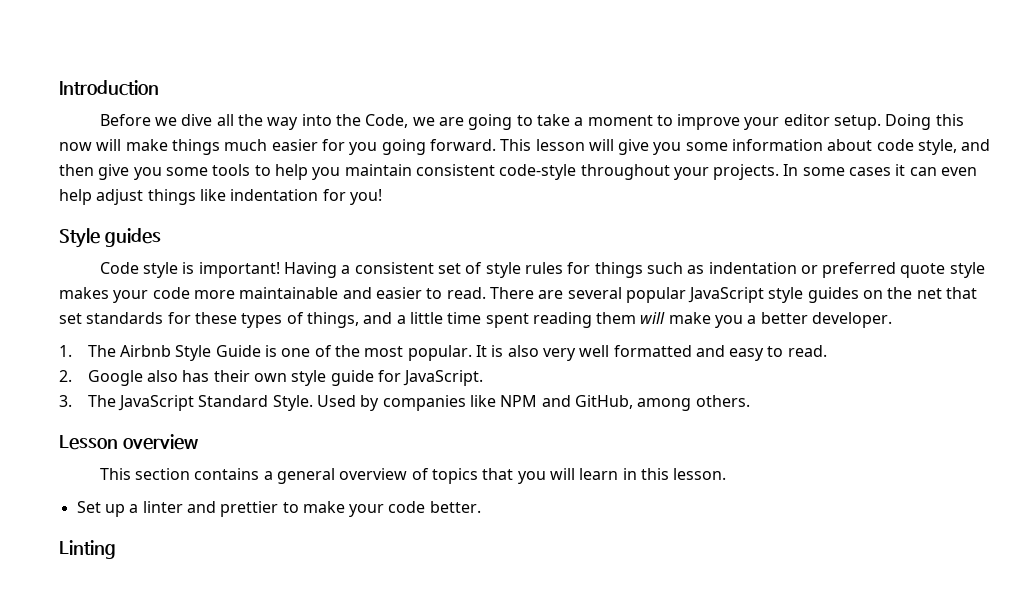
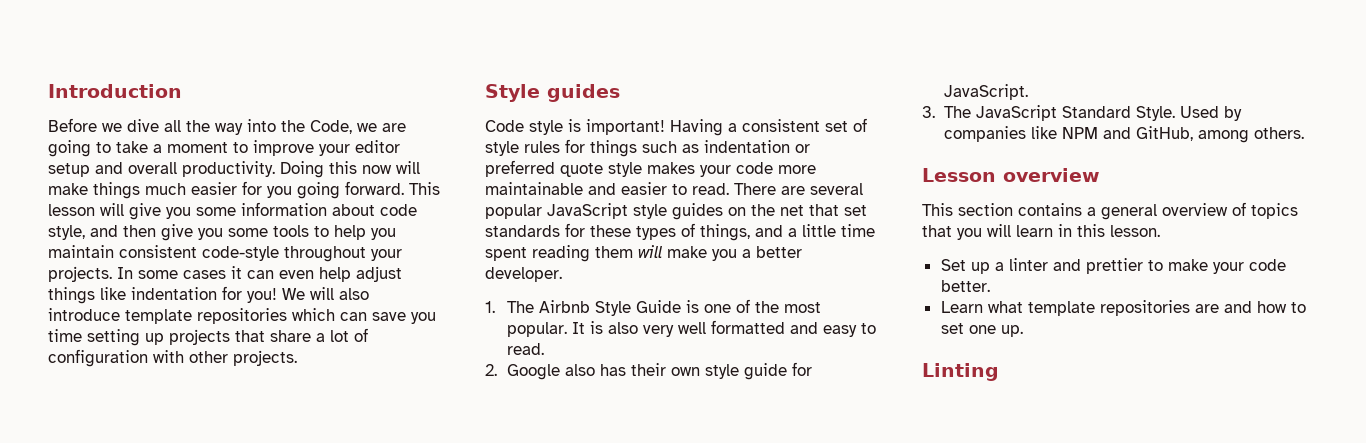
- Before we dive all the way into the Code, we are going to take a moment to improve your editor setup.
+ Before we dive all the way into the Code, we are going to take a moment to improve your editor setup and overall productivity.
+ We will also introduce template repositories which can save you time setting up projects that share a lot of configuration with other projects.
+ Learn what template repositories are and how to set one up.

